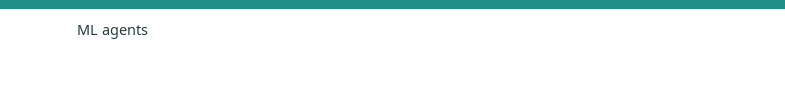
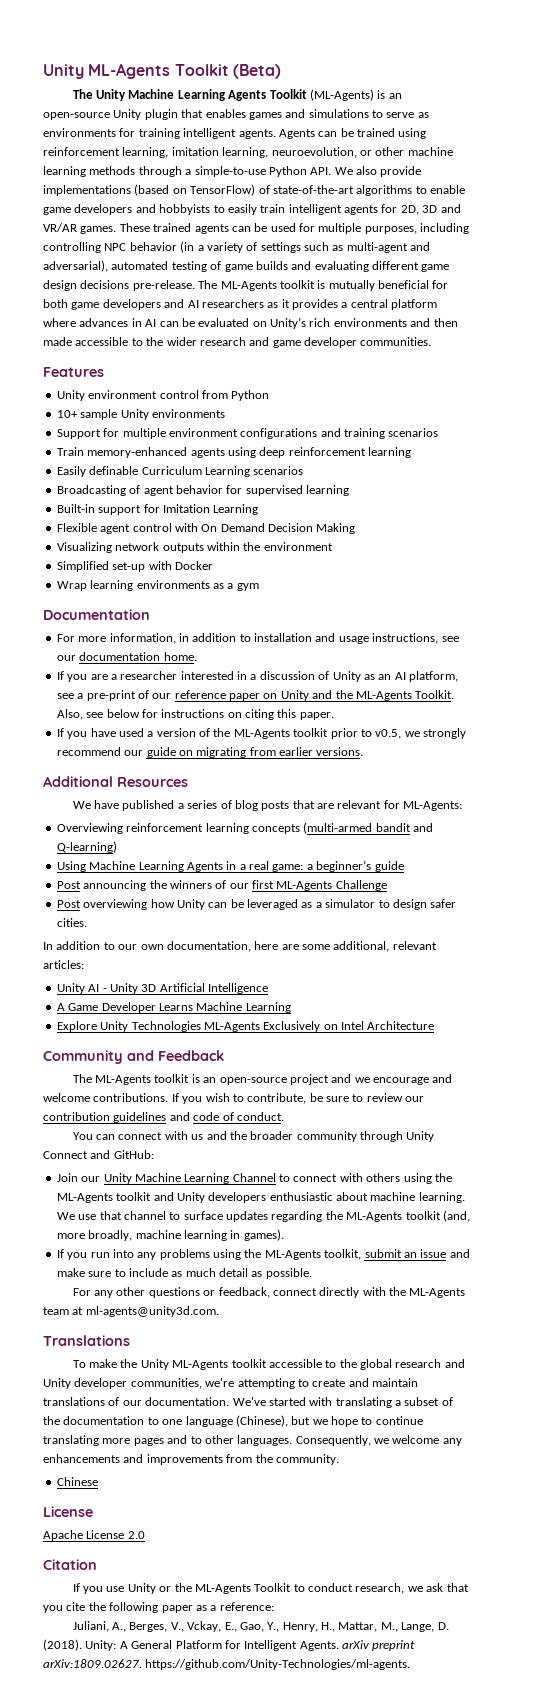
- ML agents
+ Unity ML-Agents Toolkit (Beta)
+ The Unity Machine Learning Agents Toolkit (ML-Agents) is an open-source Unity plugin that enables games and simulations to serve as environments for training intelligent agents. Agents can be trained using reinforcement learning, imitation learning, neuroevolution, or other machine learning methods through a simple-to-use Python API. We also provide implementations (based on TensorFlow) of state-of-the-art algorithms to enable game developers and hobbyists to easily train intelligent agents for 2D, 3D and VR/AR games. These trained agents can be used for multiple purposes, including controlling NPC behavior (in a variety of settings such as multi-agent and adversarial), automated testing of game builds and evaluating different game design decisions pre-release. The ML-Agents toolkit is mutually beneficial for both game developers and AI researchers as it provides a central platform where advances in AI can be evaluated on Unity’s rich environments and then made accessible to the wider research and game developer communities.
+ Features
+ Unity environment control from Python
+ 10+ sample Unity environments
+ Support for multiple environment configurations and training scenarios
+ Train memory-enhanced agents using deep reinforcement learning
+ Easily definable Curriculum Learning scenarios
+ Broadcasting of agent behavior for supervised learning
+ Built-in support for Imitation Learning
+ Flexible agent control with On Demand Decision Making
+ Visualizing network outputs within the environment
+ Simplified set-up with Docker
+ Wrap learning environments as a gym
+ Documentation
+ For more information, in addition to installation and usage instructions, see our documentation home.
+ If you are a researcher interested in a discussion of Unity as an AI platform, see a pre-print of our reference paper on Unity and the ML-Agents Toolkit. Also, see below for instructions on citing this paper.
+ If you have used a version of the ML-Agents toolkit prior to v0.5, we strongly recommend our guide on migrating from earlier versions.
+ Additional Resources
+ We have published a series of blog posts that are relevant for ML-Agents:
+ Overviewing reinforcement learning concepts (multi-armed bandit and Q-learning)
+ Using Machine Learning Agents in a real game: a beginner’s guide
+ Post announcing the winners of our first ML-Agents Challenge
+ Post overviewing how Unity can be leveraged as a simulator to design safer cities.
+ In addition to our own documentation, here are some additional, relevant articles:
+ Unity AI - Unity 3D Artificial Intelligence
+ A Game Developer Learns Machine Learning
+ Explore Unity Technologies ML-Agents Exclusively on Intel Architecture
+ Community and Feedback
+ The ML-Agents toolkit is an open-source project and we encourage and welcome contributions. If you wish to contribute, be sure to review our contribution guidelines and code of conduct.
+ You can connect with us and the broader community through Unity Connect and GitHub:
+ Join our Unity Machine Learning Channel to connect with others using the ML-Agents toolkit and Unity developers enthusiastic about machine learning. We use that channel to surface updates regarding the ML-Agents toolkit (and, more broadly, machine learning in games).
+ If you run into any problems using the ML-Agents toolkit, submit an issue and make sure to include as much detail as possible.
+ For any other questions or feedback, connect directly with the ML-Agents team at ml-agents@unity3d.com.
+ Translations
+ To make the Unity ML-Agents toolkit accessible to the global research and Unity developer communities, we're attempting to create and maintain translations of our documentation. We've started with translating a subset of the documentation to one language (Chinese), but we hope to continue translating more pages and to other languages. Consequently, we welcome any enhancements and improvements from the community.
+ Chinese
+ License
+ Apache License 2.0
+ Citation
+ If you use Unity or the ML-Agents Toolkit to conduct research, we ask that you cite the following paper as a reference:
+ Juliani, A., Berges, V., Vckay, E., Gao, Y., Henry, H., Mattar, M., Lange, D. (2018). Unity: A General Platform for Intelligent Agents. arXiv preprint arXiv:1809.02627. https://github.com/Unity-Technologies/ml-agents.

